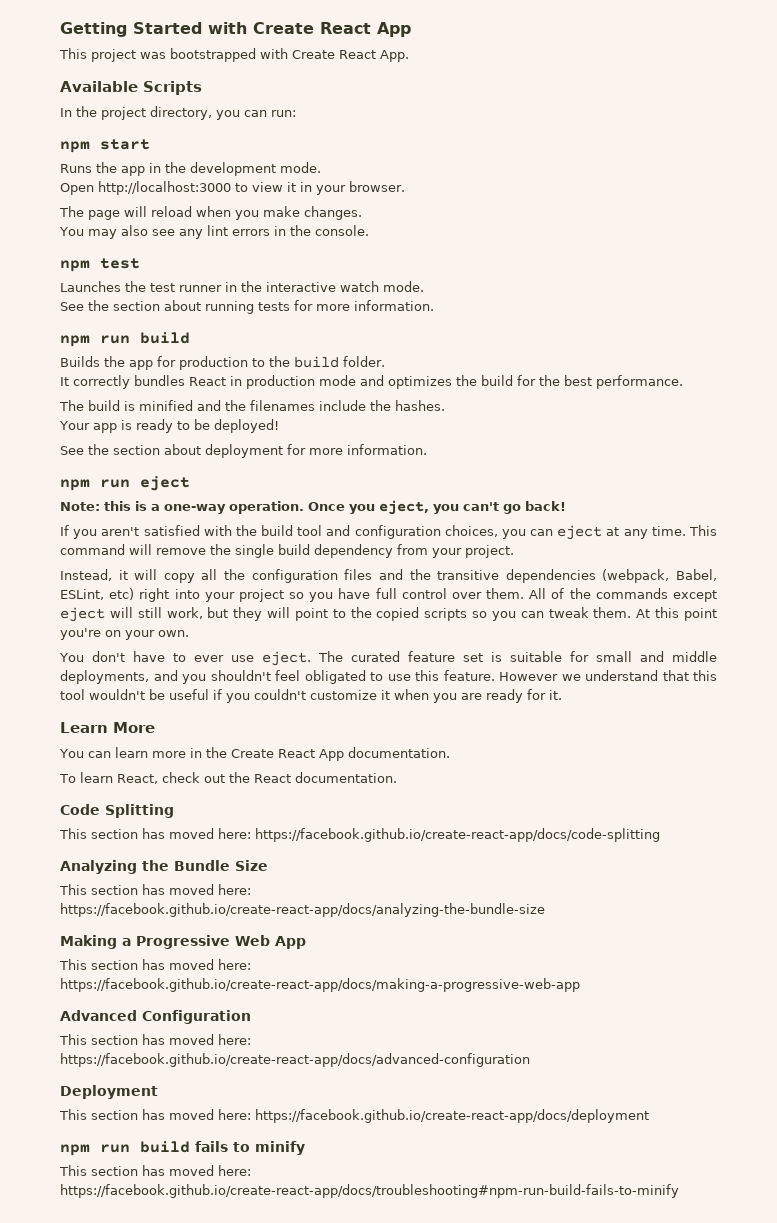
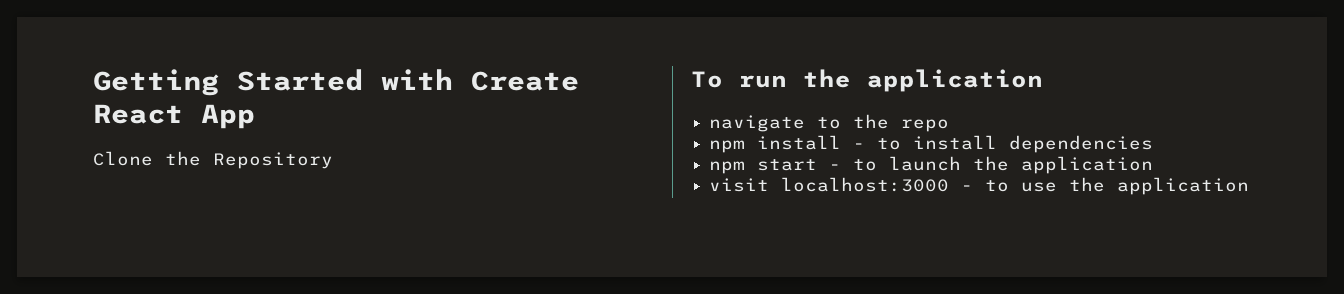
- This project was bootstrapped with Create React App.
- Available Scripts
- In the project directory, you can run:
- npm start
- Runs the app in the development mode.
- Open http://localhost:3000 to view it in your browser.
- The page will reload when you make changes.
- You may also see any lint errors in the console.
- npm test
- Launches the test runner in the interactive watch mode.
- See the section about running tests for more information.
- npm run build
- Builds the app for production to the build folder.
- It correctly bundles React in production mode and optimizes the build for the best performance.
- The build is minified and the filenames include the hashes.
- Your app is ready to be deployed!
- See the section about deployment for more information.
- npm run eject
- Note: this is a one-way operation. Once you eject, you can't go back!
- If you aren't satisfied with the build tool and configuration choices, you can eject at any time. This command will remove the single build dependency from your project.
- Instead, it will copy all the configuration files and the transitive dependencies (webpack, Babel, ESLint, etc) right into your project so you have full control over them. All of the commands except eject will still work, but they will point to the copied scripts so you can tweak them. At this point you're on your own.
- You don't have to ever use eject. The curated feature set is suitable for small and middle deployments, and you shouldn't feel obligated to use this feature. However we understand that this tool wouldn't be useful if you couldn't customize it when you are ready for it.
- Learn More
- You can learn more in the Create React App documentation.
- To learn React, check out the React documentation.
- Code Splitting
- This section has moved here: https://facebook.github.io/create-react-app/docs/code-splitting
- Analyzing the Bundle Size
- This section has moved here: https://facebook.github.io/create-react-app/docs/analyzing-the-bundle-size
- Making a Progressive Web App
- This section has moved here: https://facebook.github.io/create-react-app/docs/making-a-progressive-web-app
- Advanced Configuration
- This section has moved here: https://facebook.github.io/create-react-app/docs/advanced-configuration
- Deployment
- This section has moved here: https://facebook.github.io/create-react-app/docs/deployment
- npm run build fails to minify
- This section has moved here: https://facebook.github.io/create-react-app/docs/troubleshooting#npm-run-build-fails-to-minify
+ Clone the Repository
+ To run the application
+ navigate to the repo
+ npm install - to install dependencies
+ npm start - to launch the application
+ visit localhost:3000 - to use the application

